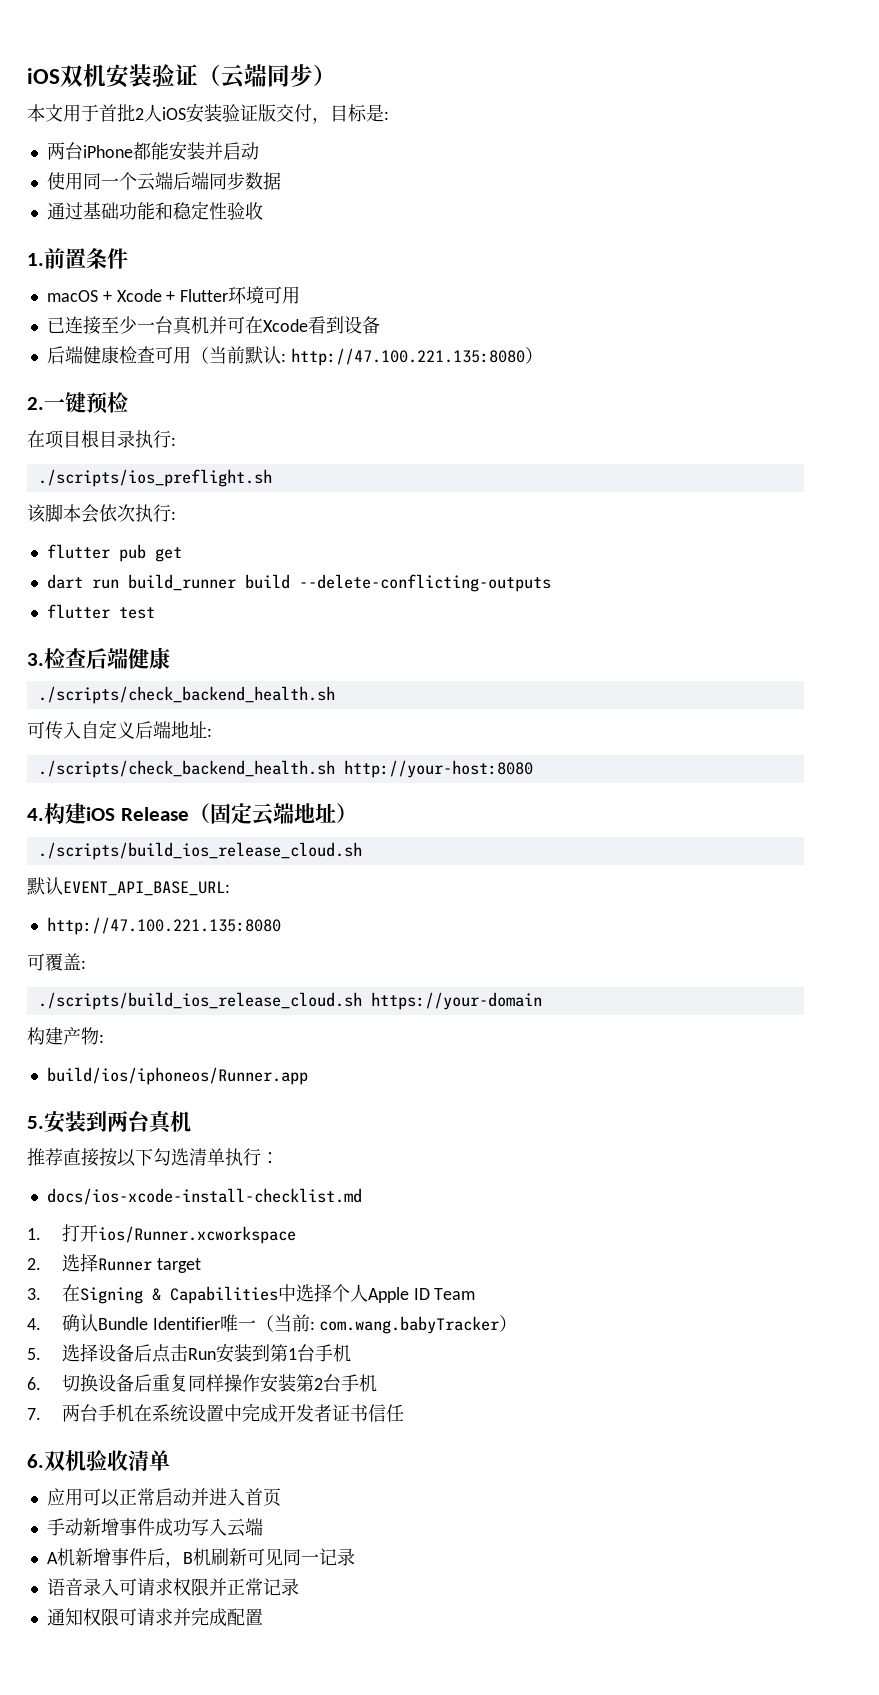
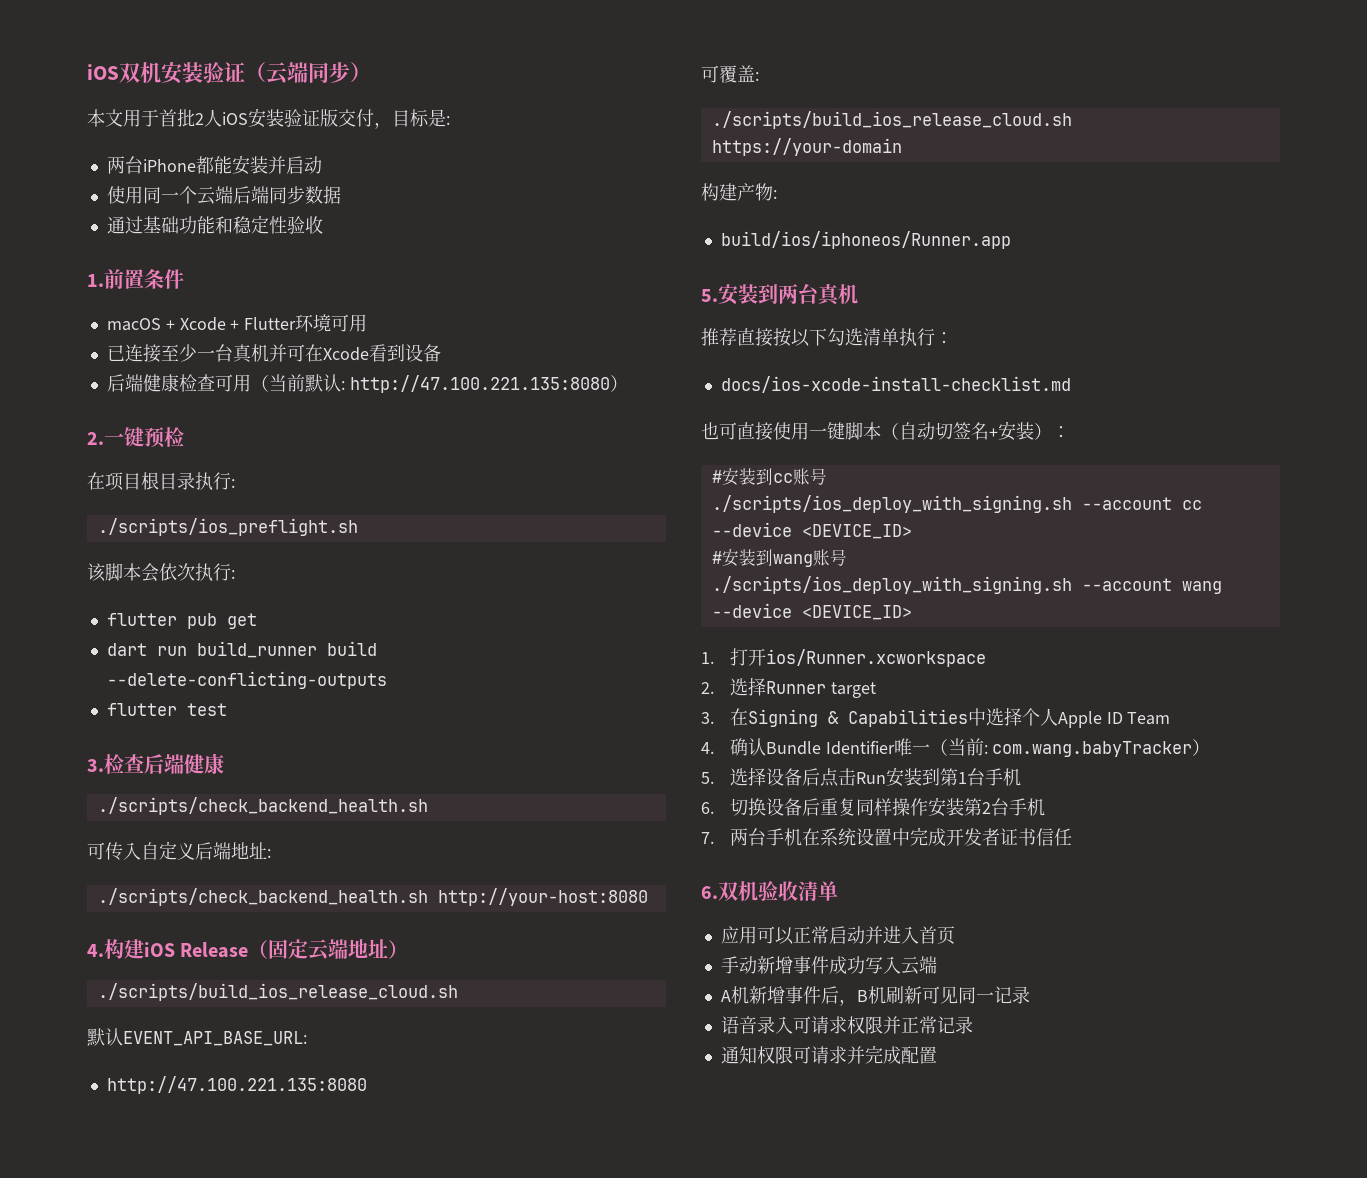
+ 也可直接使用一键脚本（自动切签名+安装）：
+ #安装到cc账号
+ ./scripts/ios_deploy_with_signing.sh --account cc --device <DEVICE_ID>
+ #安装到wang账号
+ ./scripts/ios_deploy_with_signing.sh --account wang --device <DEVICE_ID>

